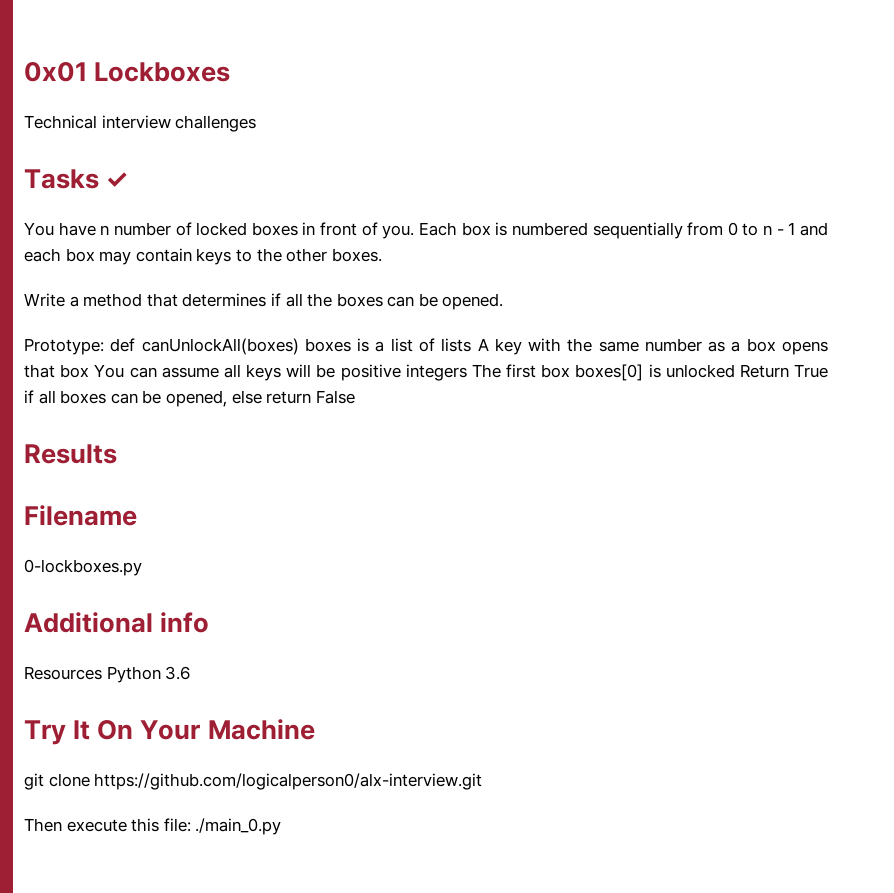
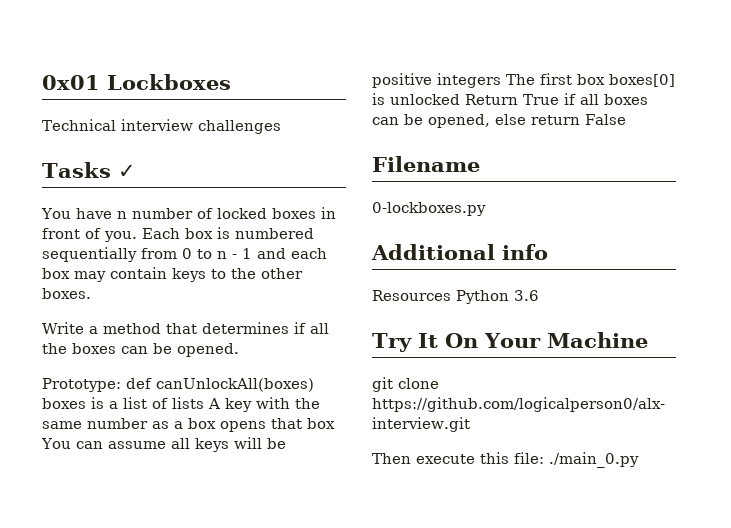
- Results

